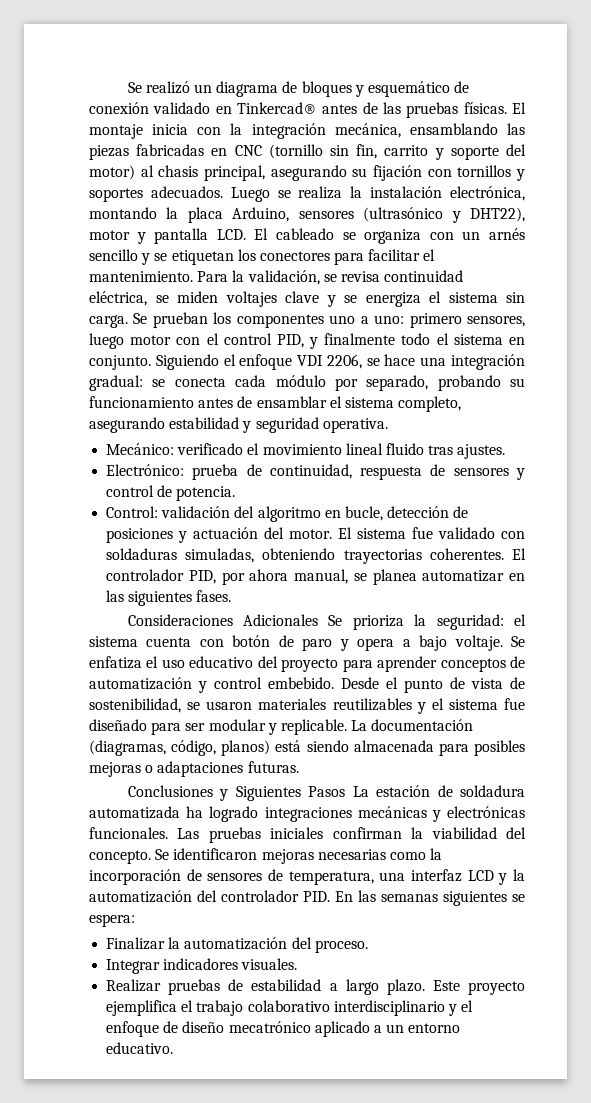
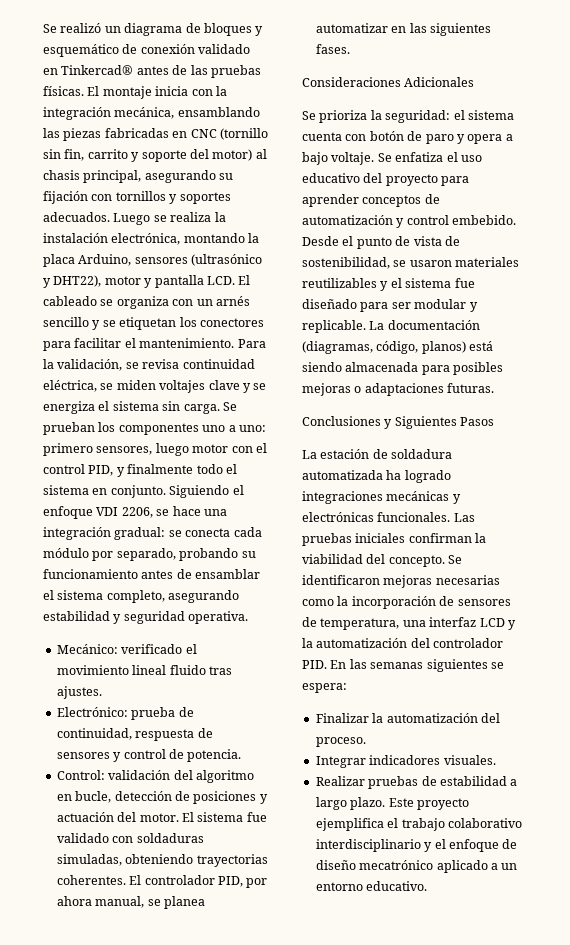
- Consideraciones Adicionales Se prioriza la seguridad: el sistema cuenta con botón de paro y opera a bajo voltaje.
+ Consideraciones Adicionales
+ Se prioriza la seguridad: el sistema cuenta con botón de paro y opera a bajo voltaje.
- Conclusiones y Siguientes Pasos La estación de soldadura automatizada ha logrado integraciones mecánicas y electrónicas funcionales.
+ Conclusiones y Siguientes Pasos
+ La estación de soldadura automatizada ha logrado integraciones mecánicas y electrónicas funcionales.

